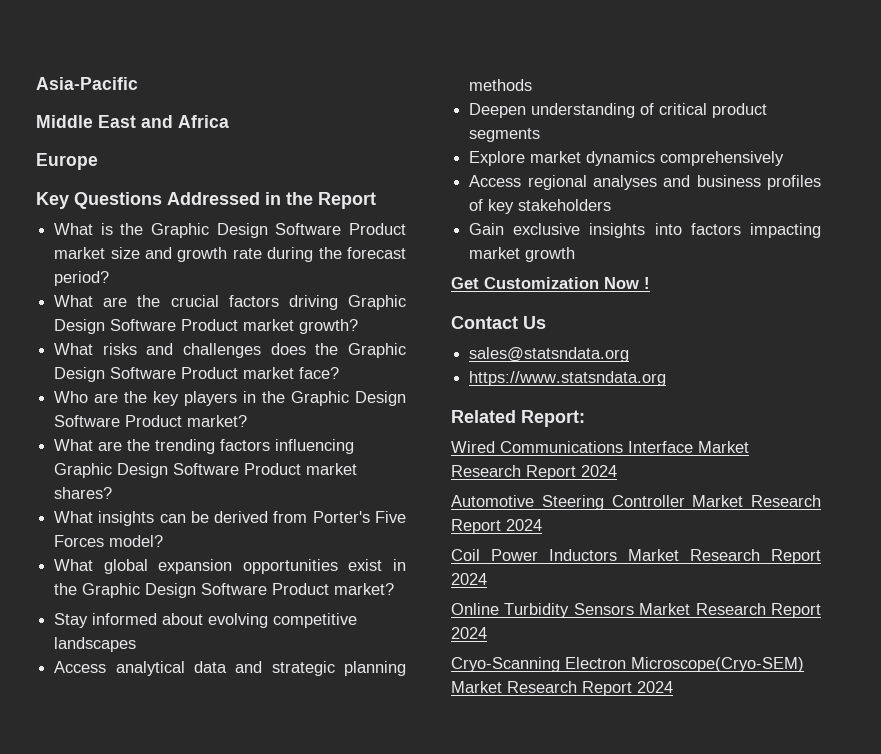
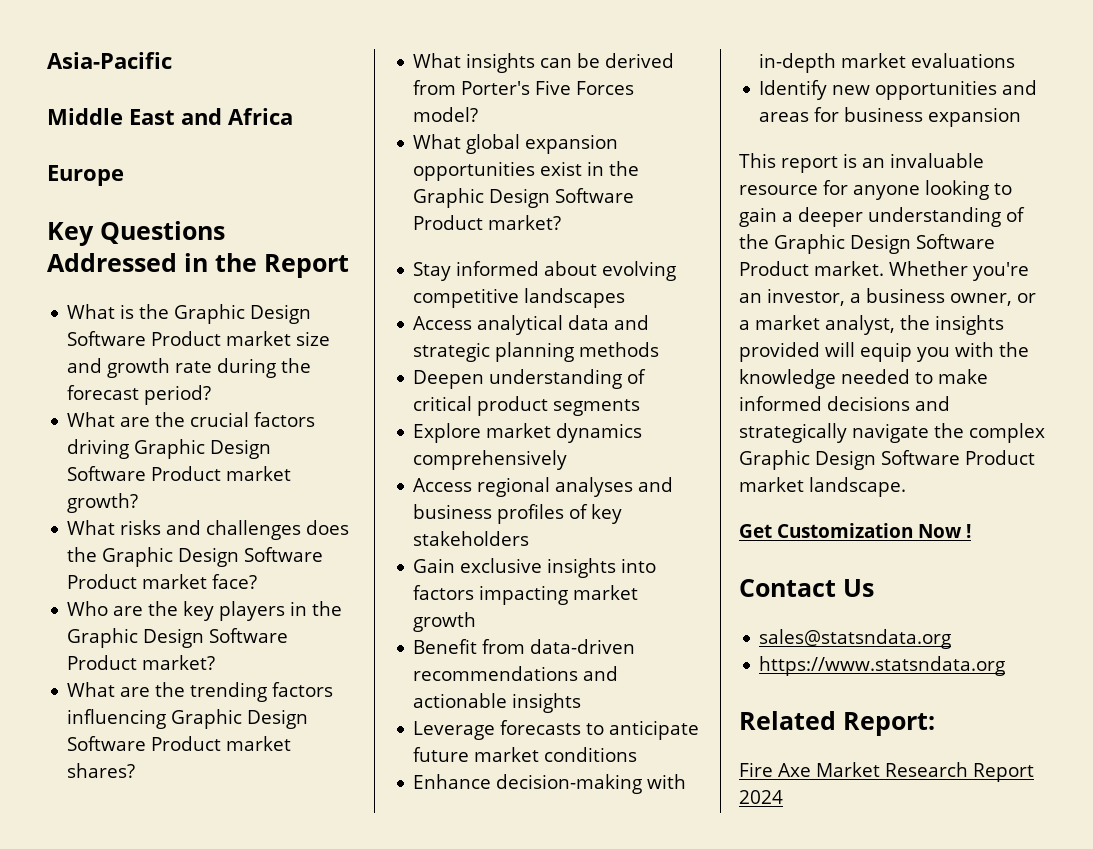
+ Benefit from data-driven recommendations and actionable insights
+ Leverage forecasts to anticipate future market conditions
+ Enhance decision-making with in-depth market evaluations
+ Identify new opportunities and areas for business expansion
+ This report is an invaluable resource for anyone looking to gain a deeper understanding of the Graphic Design Software Product market. Whether you're an investor, a business owner, or a market analyst, the insights provided will equip you with the knowledge needed to make informed decisions and strategically navigate the complex Graphic Design Software Product market landscape.
- Wired Communications Interface Market Research Report 2024
- Automotive Steering Controller Market Research Report 2024
- Coil Power Inductors Market Research Report 2024
- Online Turbidity Sensors Market Research Report 2024
- Cryo-Scanning Electron Microscope(Cryo-SEM) Market Research Report 2024
+ Fire Axe Market Research Report 2024

